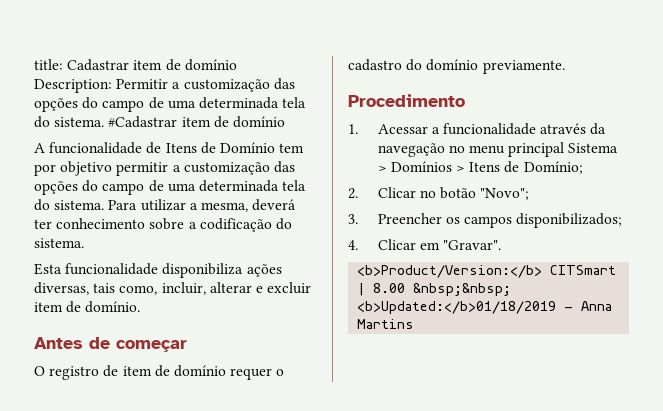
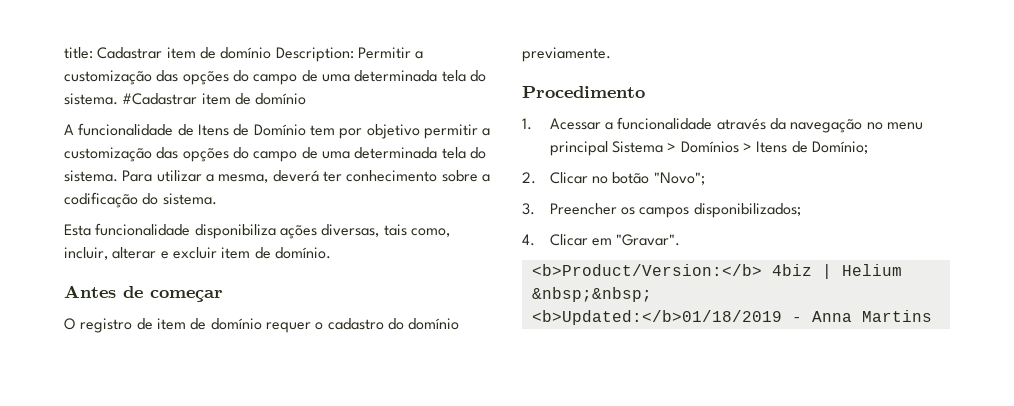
- <b>Product/Version:</b> CITSmart | 8.00 &nbsp;&nbsp;
+ <b>Product/Version:</b> 4biz | Helium &nbsp;&nbsp;

